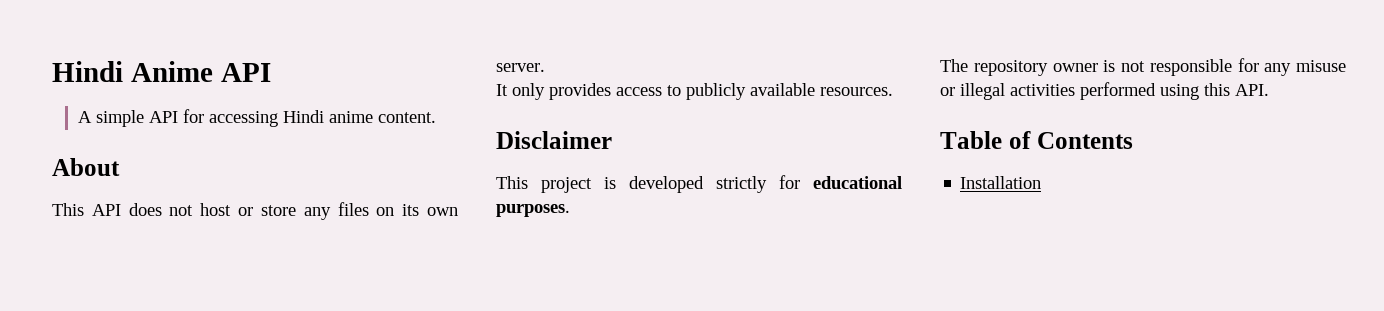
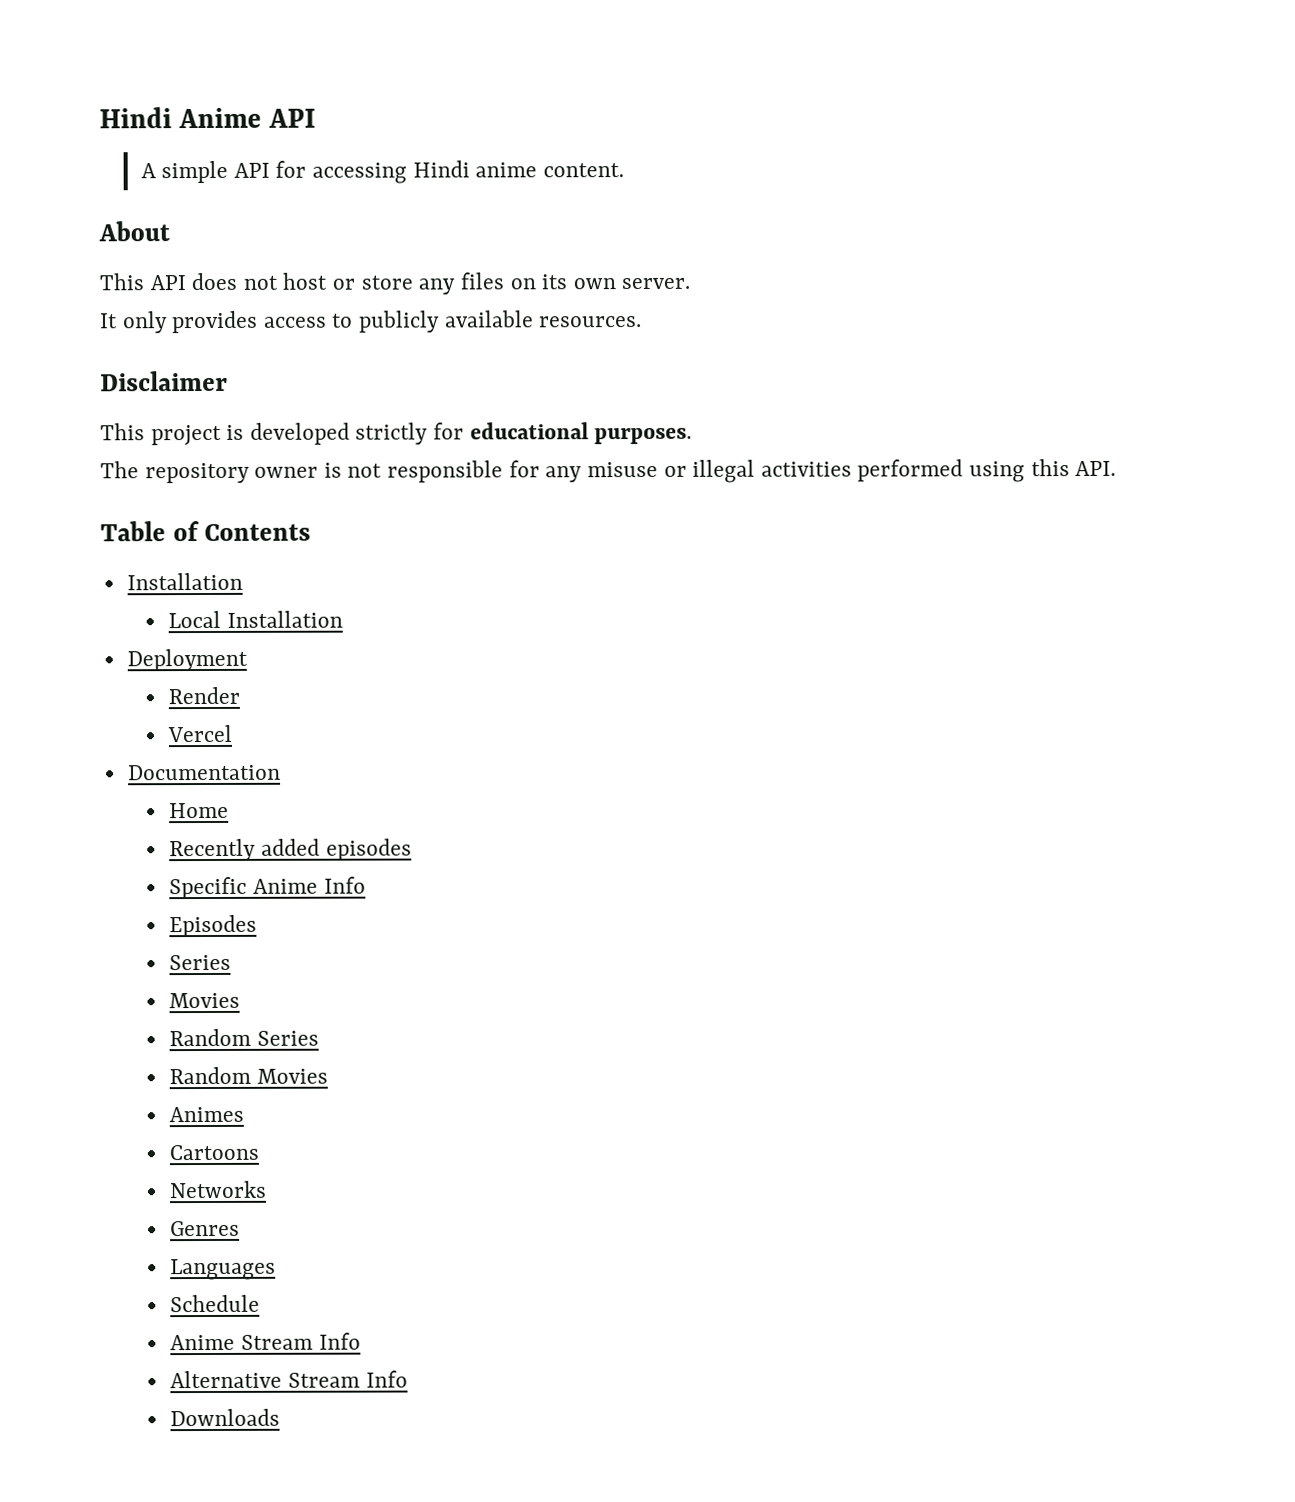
+ Local Installation
+ Deployment
+ Render
+ Vercel
+ Documentation
+ Home
+ Recently added episodes
+ Specific Anime Info
+ Episodes
+ Series
+ Movies
+ Random Series
+ Random Movies
+ Animes
+ Cartoons
+ Networks
+ Genres
+ Languages
+ Schedule
+ Anime Stream Info
+ Alternative Stream Info
+ Downloads

